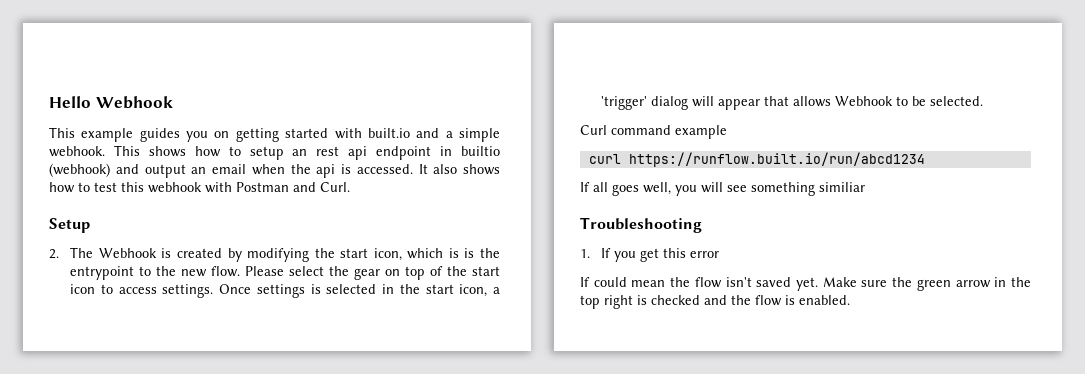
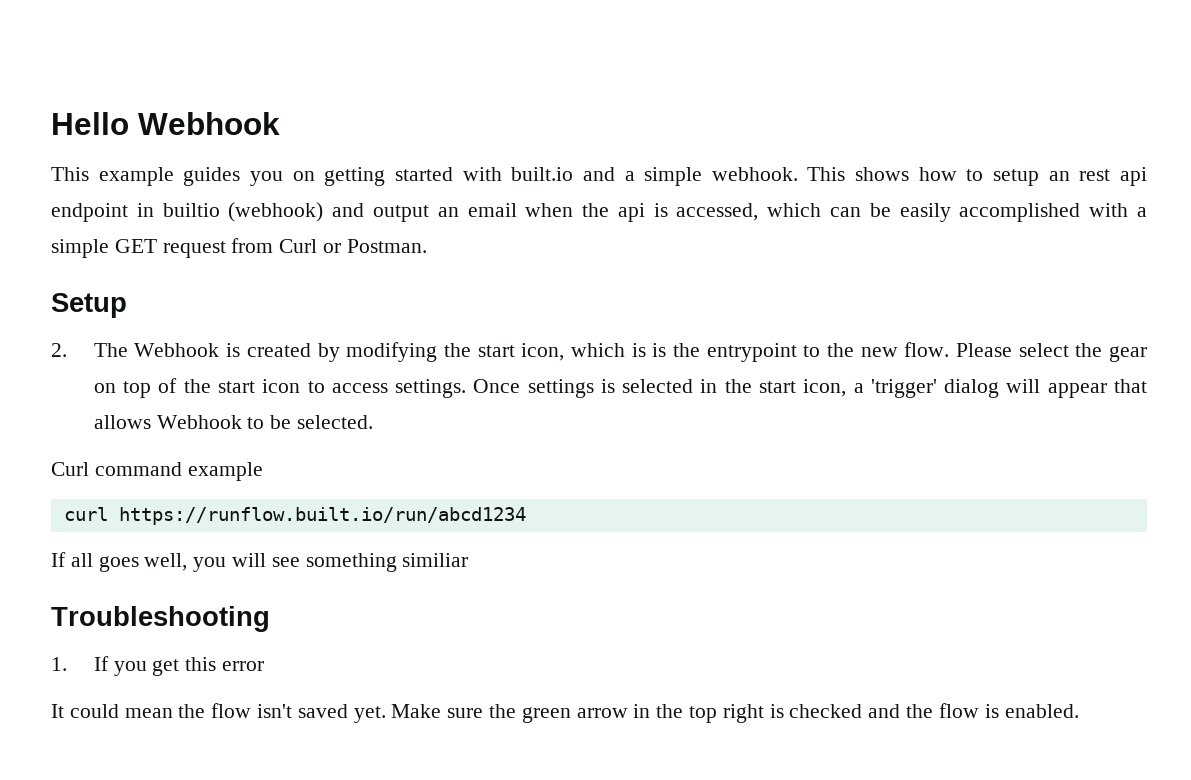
- This shows how to setup an rest api endpoint in builtio (webhook) and output an email when the api is accessed. It also shows how to test this webhook with Postman and Curl.
+ This shows how to setup an rest api endpoint in builtio (webhook) and output an email when the api is accessed, which can be easily accomplished with a simple GET request from Curl or Postman.
- If could mean the flow isn't saved yet.
+ It could mean the flow isn't saved yet.

